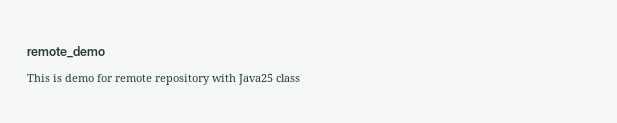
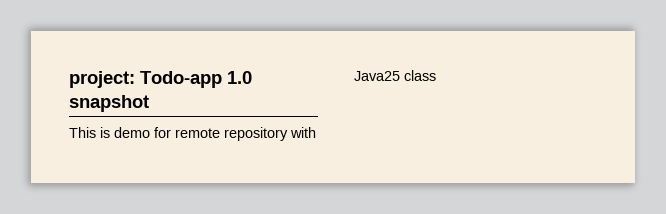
- remote_demo
+ project: Todo-app 1.0 snapshot

